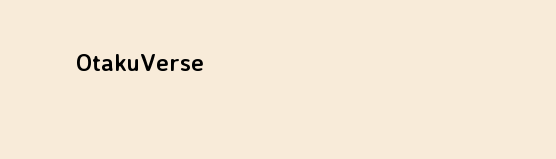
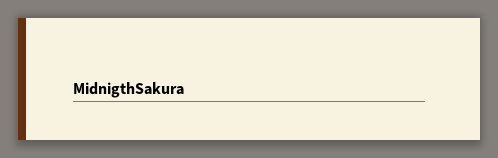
- OtakuVerse
+ MidnigthSakura

